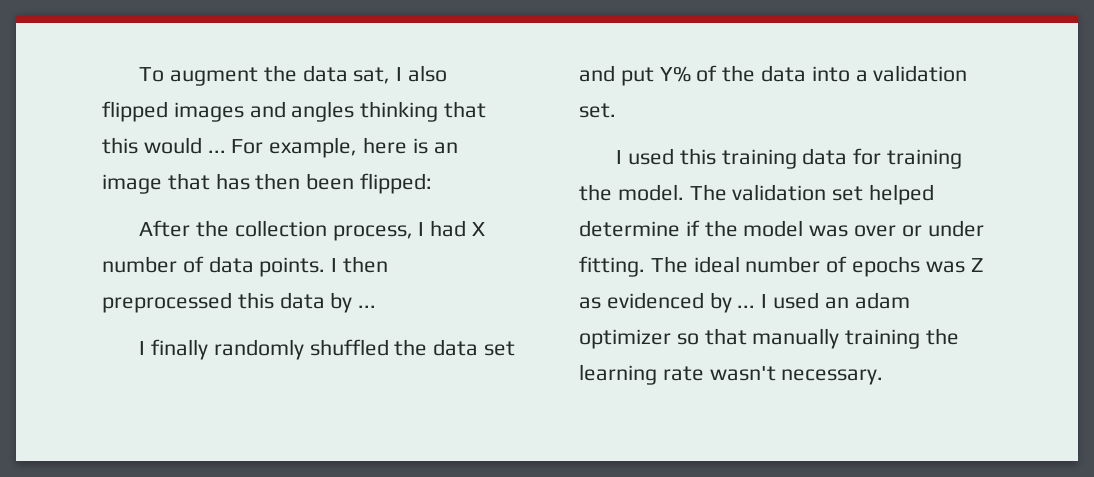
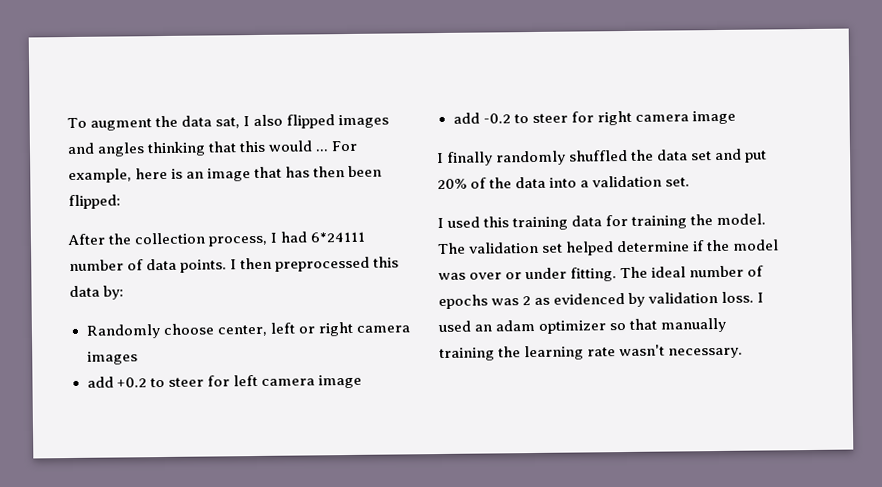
- After the collection process, I had X number of data points.
+ After the collection process, I had 6*24111 number of data points.
- I then preprocessed this data by ...
+ I then preprocessed this data by:
+ Randomly choose center, left or right camera images
+ add +0.2 to steer for left camera image
+ add -0.2 to steer for right camera image
- I finally randomly shuffled the data set and put Y% of the data into a validation set.
+ I finally randomly shuffled the data set and put 20% of the data into a validation set.
- The ideal number of epochs was Z as evidenced by ...
+ The ideal number of epochs was 2 as evidenced by validation loss.

